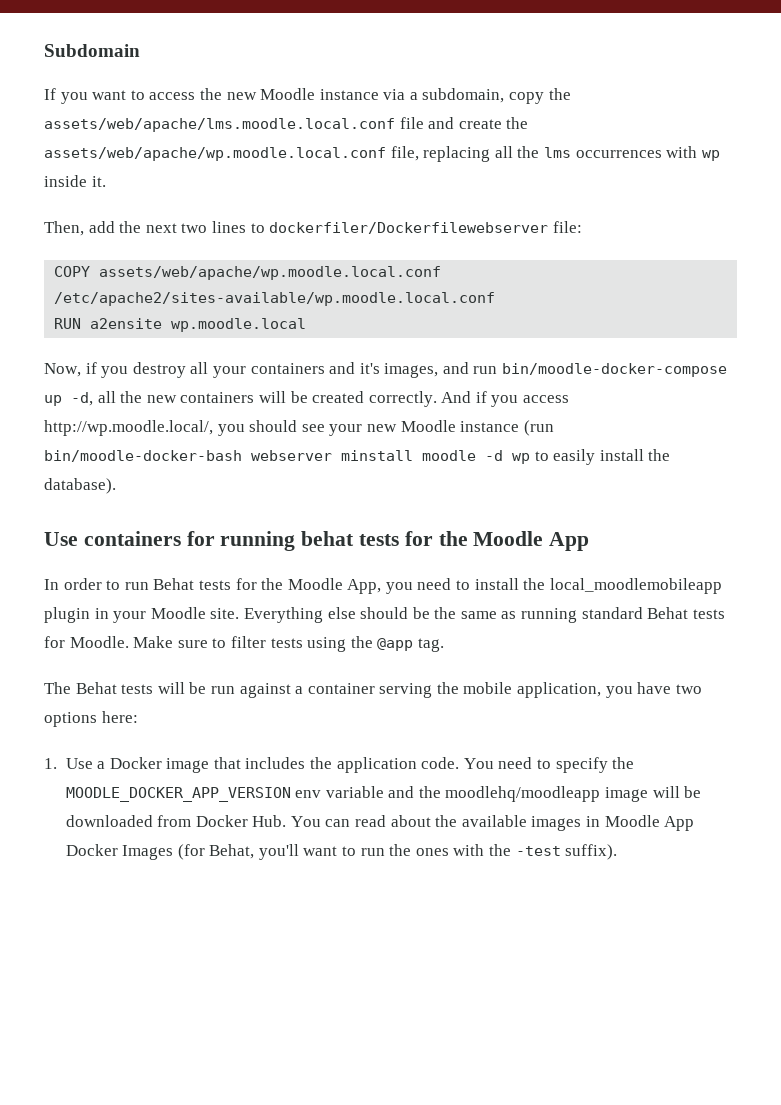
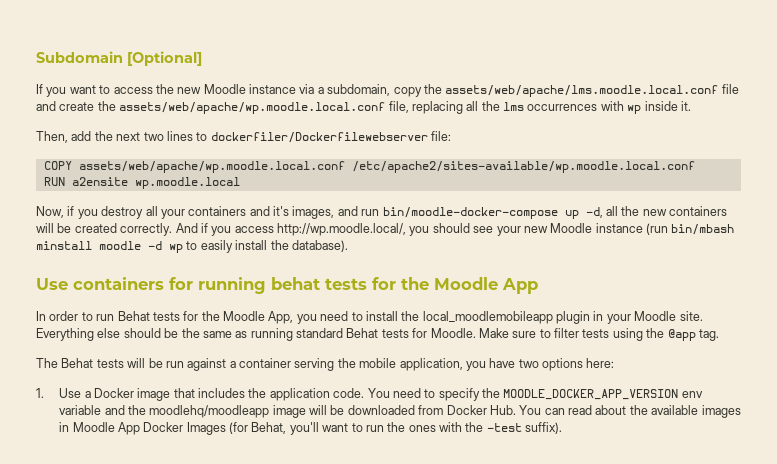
- Subdomain
+ Subdomain [Optional]
- And if you access http://wp.moodle.local/, you should see your new Moodle instance (run bin/moodle-docker-bash webserver minstall moodle -d wp to easily install the database).
+ And if you access http://wp.moodle.local/, you should see your new Moodle instance (run bin/mbash minstall moodle -d wp to easily install the database).

